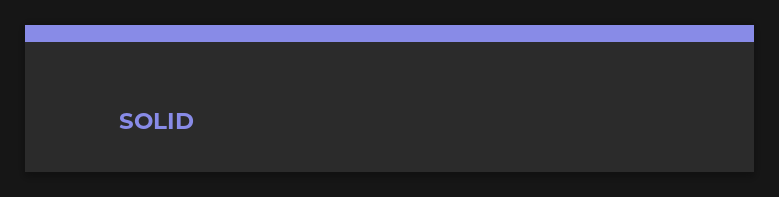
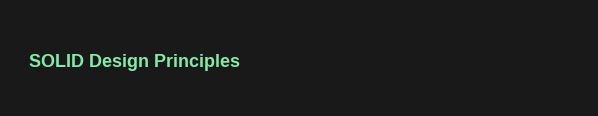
- SOLID
+ SOLID Design Principles

